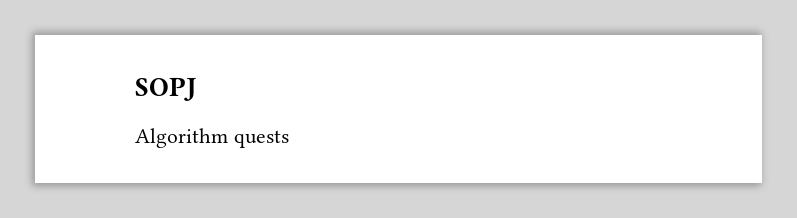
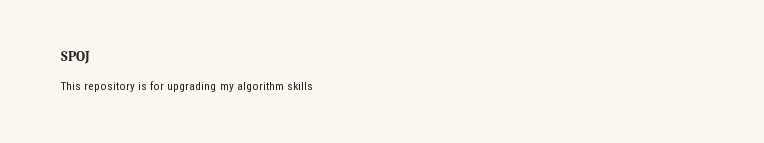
- SOPJ
- Algorithm quests
+ SPOJ
+ This repository is for upgrading my algorithm skills

